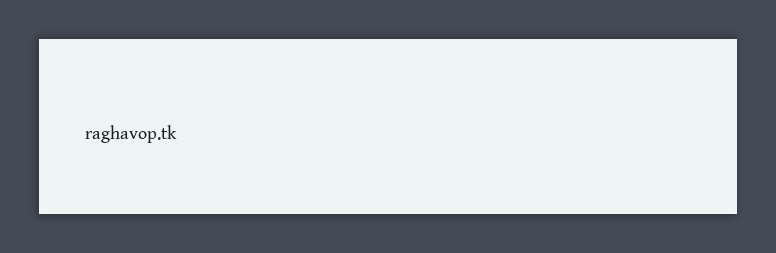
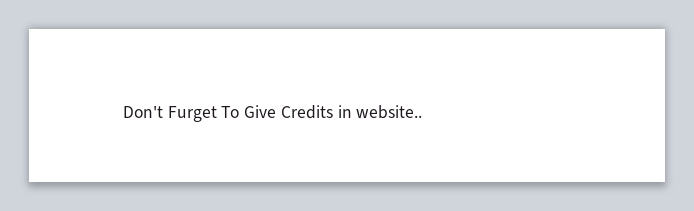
- raghavop.tk
+ Don't Furget To Give Credits in website..

